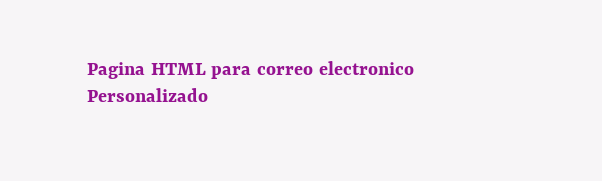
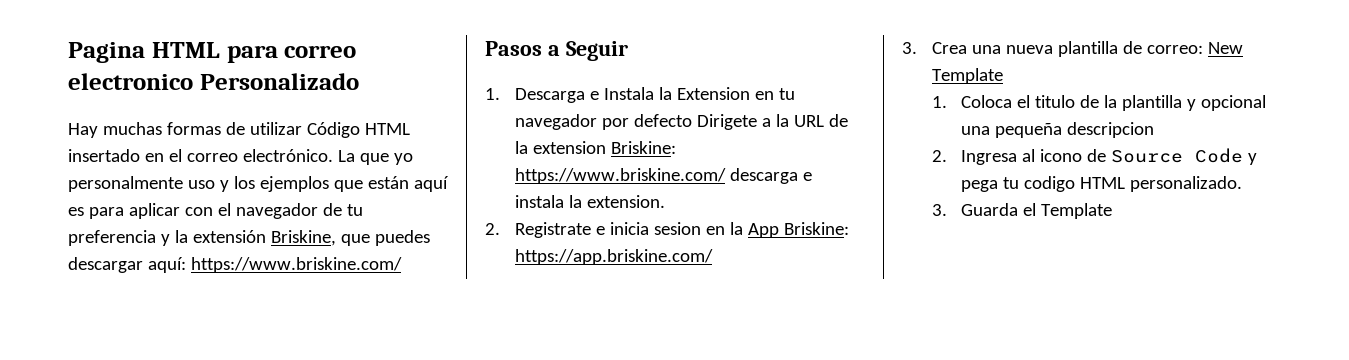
+ Hay muchas formas de utilizar Código HTML insertado en el correo electrónico. La que yo personalmente uso y los ejemplos que están aquí es para aplicar con el navegador de tu preferencia y la extensión Briskine, que puedes descargar aquí: https://www.briskine.com/
+ Pasos a Seguir
+ 1. Descarga e Instala la Extension en tu navegador por defecto Dirigete a la URL de la extension Briskine: https://www.briskine.com/ descarga e instala la extension.
+ 2. Registrate e inicia sesion en la App Briskine: https://app.briskine.com/
+ 3. Crea una nueva plantilla de correo: New Template
+ 1. Coloca el titulo de la plantilla y opcional una pequeña descripcion
+ 2. Ingresa al icono de Source Code y pega tu codigo HTML personalizado.
+ 3. Guarda el Template

